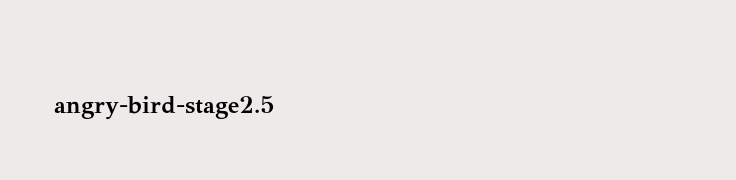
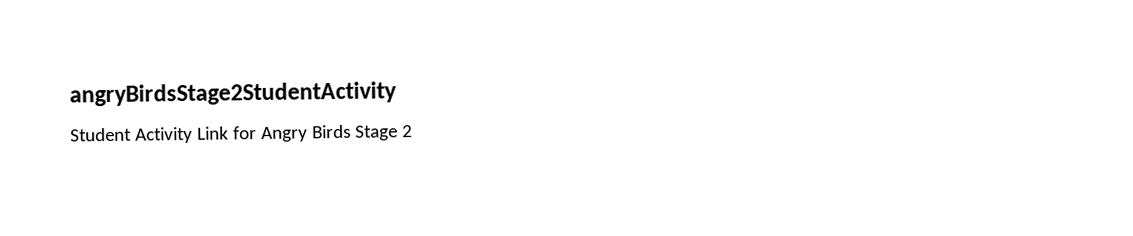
- angry-bird-stage2.5
+ angryBirdsStage2StudentActivity
+ Student Activity Link for Angry Birds Stage 2

